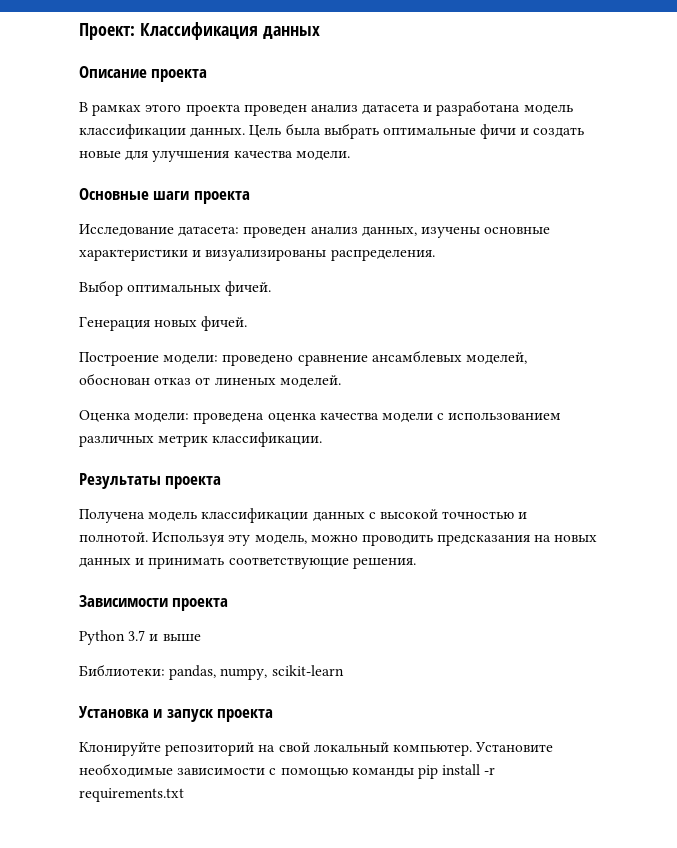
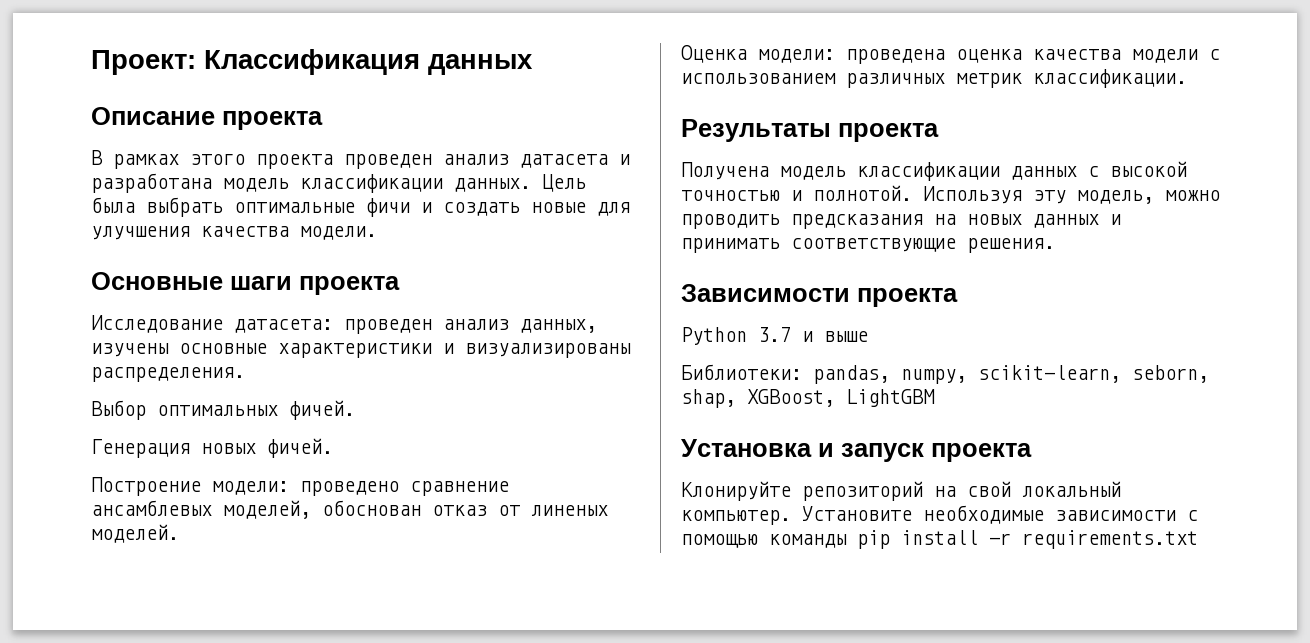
- Библиотеки: pandas, numpy, scikit-learn
+ Библиотеки: pandas, numpy, scikit-learn, seborn, shap, XGBoost, LightGBM

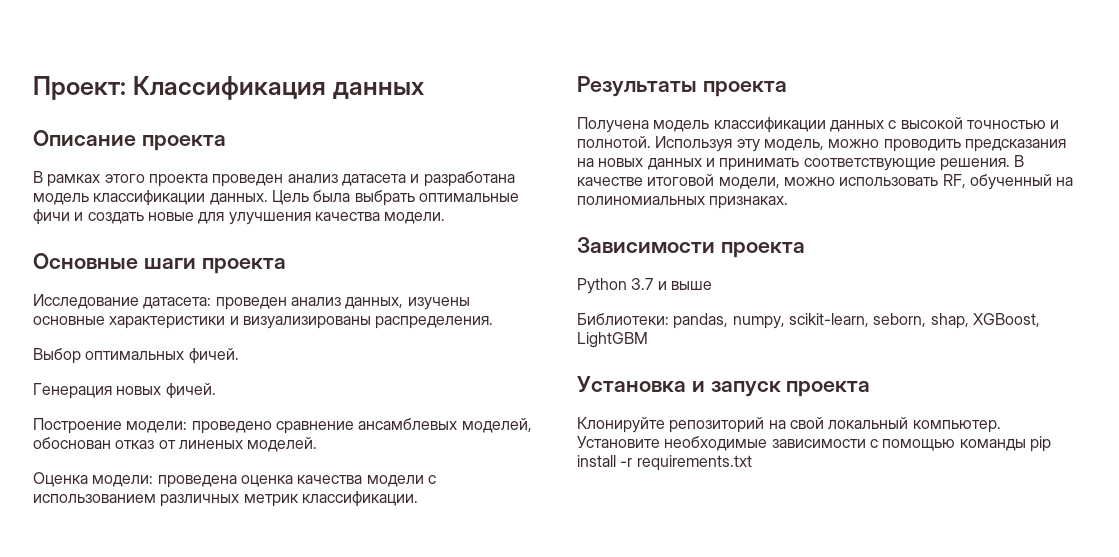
+ В качестве итоговой модели, можно использовать RF, обученный на полиномиальных признаках.

